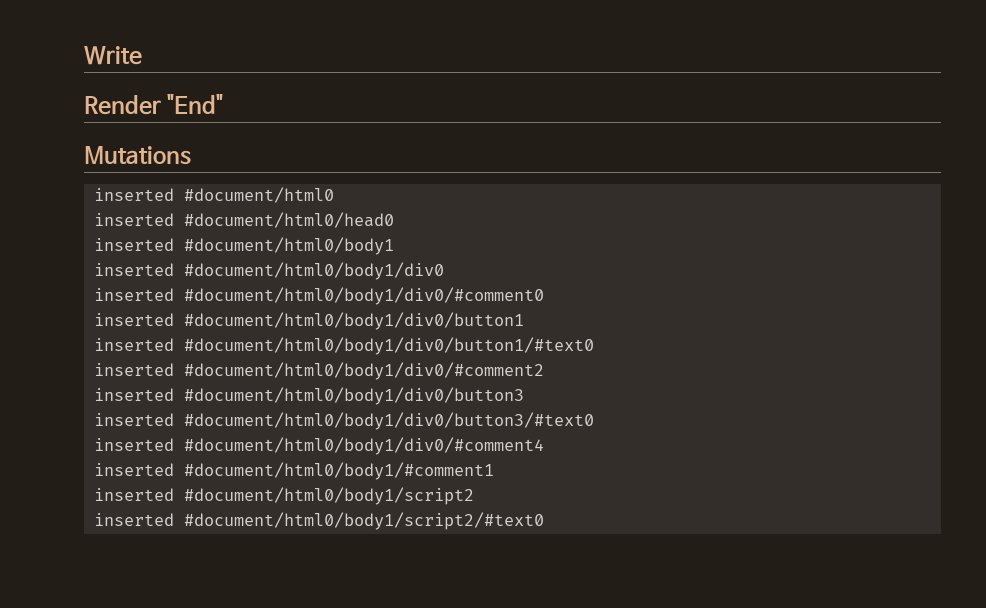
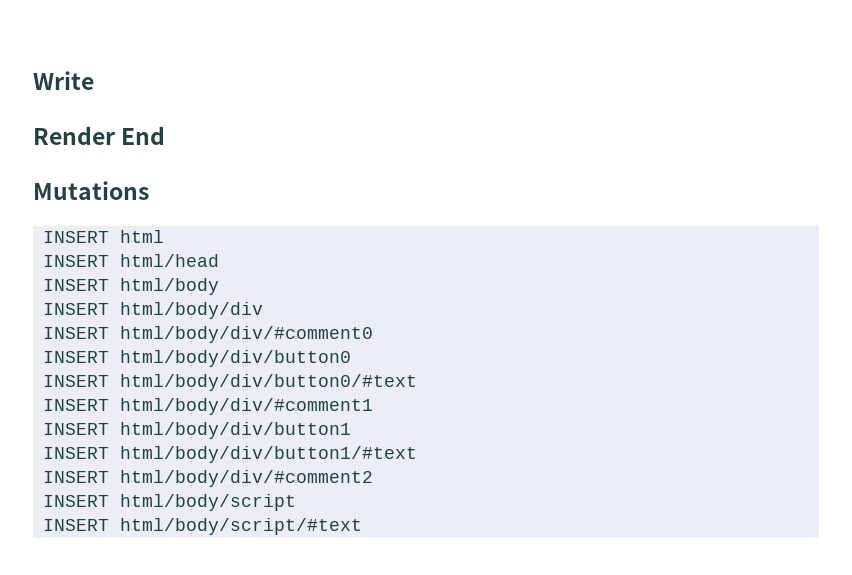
- Render "End"
+ Render End
- inserted #document/html0
- inserted #document/html0/head0
- inserted #document/html0/body1
- inserted #document/html0/body1/div0
- inserted #document/html0/body1/div0/#comment0
- inserted #document/html0/body1/div0/button1
- inserted #document/html0/body1/div0/button1/#text0
- inserted #document/html0/body1/div0/#comment2
- inserted #document/html0/body1/div0/button3
- inserted #document/html0/body1/div0/button3/#text0
- inserted #document/html0/body1/div0/#comment4
- inserted #document/html0/body1/#comment1
- inserted #document/html0/body1/script2
- inserted #document/html0/body1/script2/#text0
+ INSERT html
+ INSERT html/head
+ INSERT html/body
+ INSERT html/body/div
+ INSERT html/body/div/#comment0
+ INSERT html/body/div/button0
+ INSERT html/body/div/button0/#text
+ INSERT html/body/div/#comment1
+ INSERT html/body/div/button1
+ INSERT html/body/div/button1/#text
+ INSERT html/body/div/#comment2
+ INSERT html/body/script
+ INSERT html/body/script/#text

